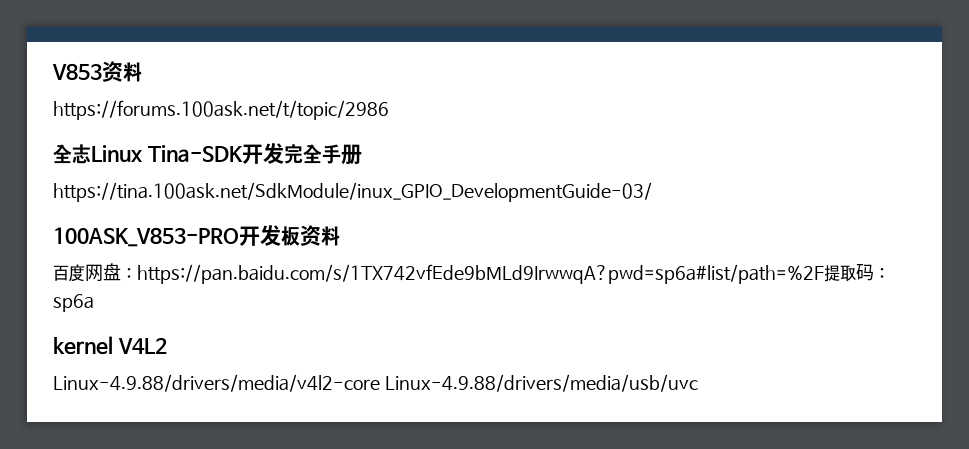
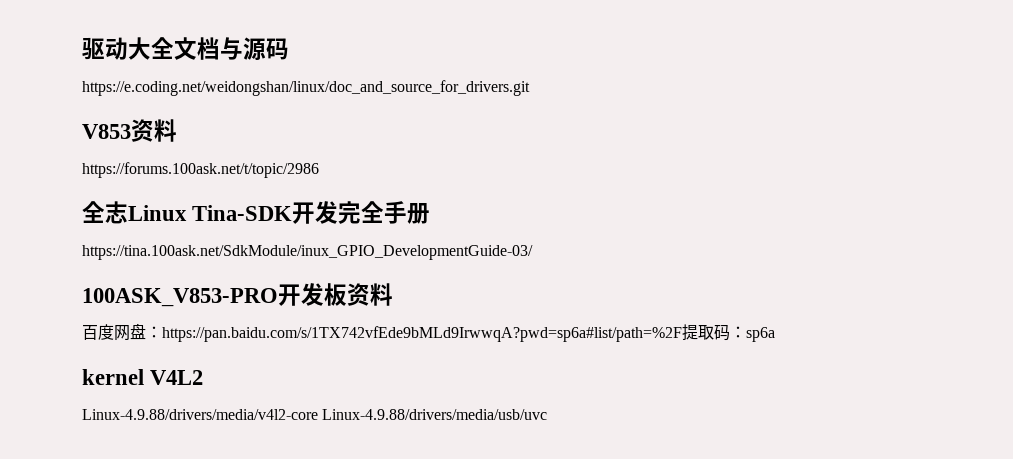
+ 驱动大全文档与源码
+ https://e.coding.net/weidongshan/linux/doc_and_source_for_drivers.git

